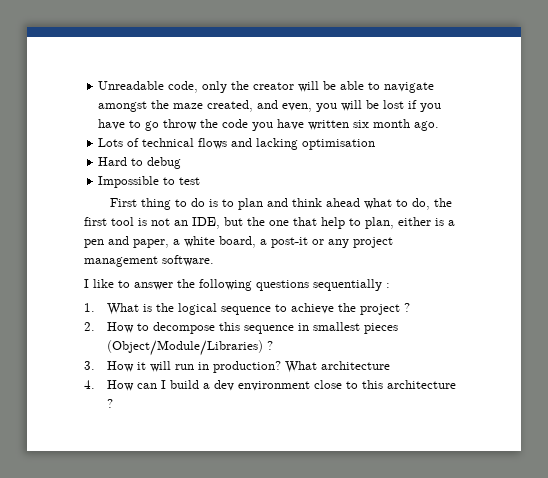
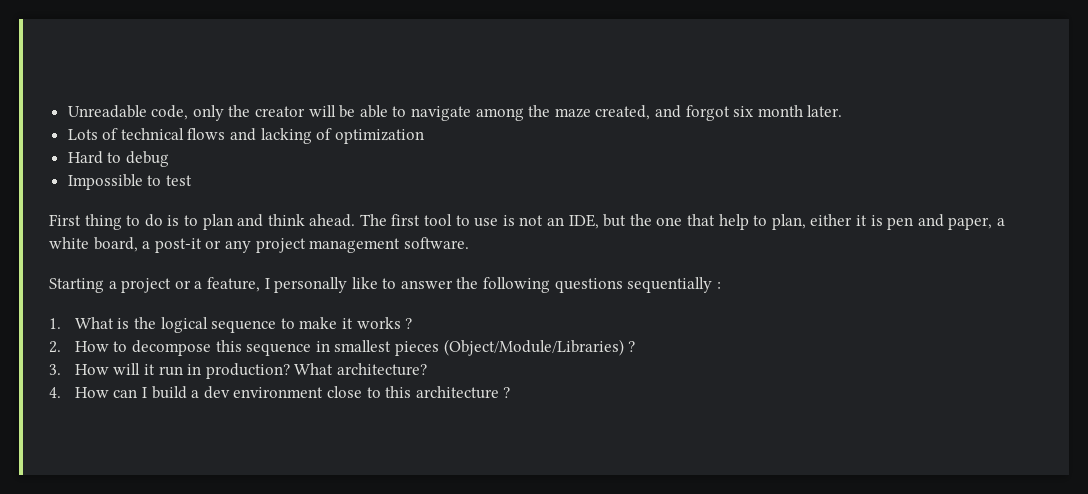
- Unreadable code, only the creator will be able to navigate amongst the maze created, and even, you will be lost if you have to go throw the code you have written six month ago.
+ Unreadable code, only the creator will be able to navigate among the maze created, and forgot six month later.
- Lots of technical flows and lacking optimisation
+ Lots of technical flows and lacking of optimization
- First thing to do is to plan and think ahead what to do, the first tool is not an IDE, but the one that help to plan, either is a pen and paper, a white board, a post-it or any project management software.
+ First thing to do is to plan and think ahead. The first tool to use is not an IDE, but the one that help to plan, either it is pen and paper, a white board, a post-it or any project management software.
- I like to answer the following questions sequentially :
+ Starting a project or a feature, I personally like to answer the following questions sequentially :
- 1. What is the logical sequence to achieve the project ?
+ 1. What is the logical sequence to make it works ?
- 3. How it will run in production?
+ 3. How will it run in production?
- What architecture
+ What architecture?

